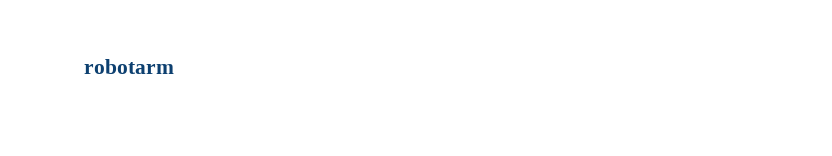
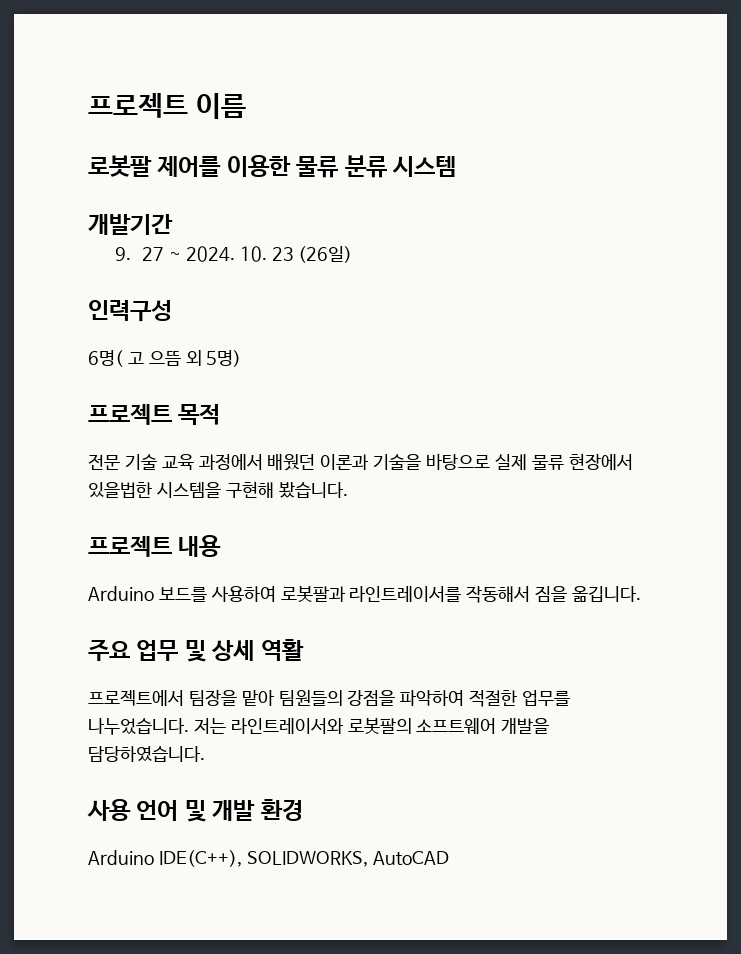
- robotarm
+ 프로젝트 이름
+ 로봇팔 제어를 이용한 물류 분류 시스템
+ 개발기간
+ 9. 27 ~ 2024. 10. 23 (26일)
+ 인력구성
+ 6명( 고 으뜸 외 5명)
+ 프로젝트 목적
+ 전문 기술 교육 과정에서 배웠던 이론과 기술을 바탕으로 실제 물류 현장에서 있을법한 시스템을 구현해 봤습니다.
+ 프로젝트 내용
+ Arduino 보드를 사용하여 로봇팔과 라인트레이서를 작동해서 짐을 옮깁니다.
+ 주요 업무 및 상세 역활
+ 프로젝트에서 팀장을 맡아 팀원들의 강점을 파악하여 적절한 업무를 나누었습니다. 저는 라인트레이서와 로봇팔의 소프트웨어 개발을 담당하였습니다.
+ 사용 언어 및 개발 환경
+ Arduino IDE(C++), SOLIDWORKS, AutoCAD

